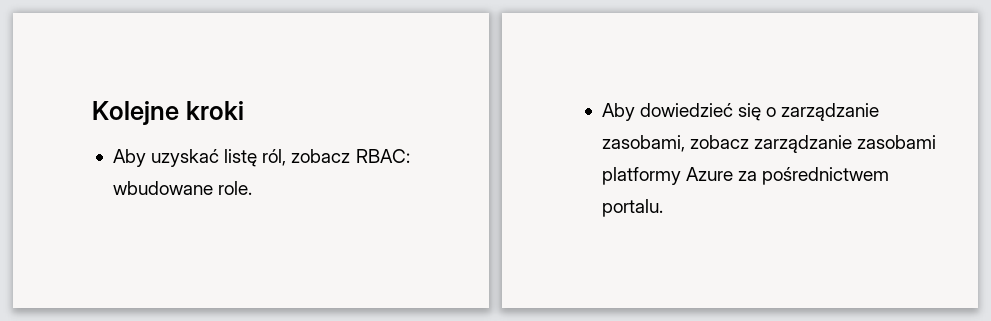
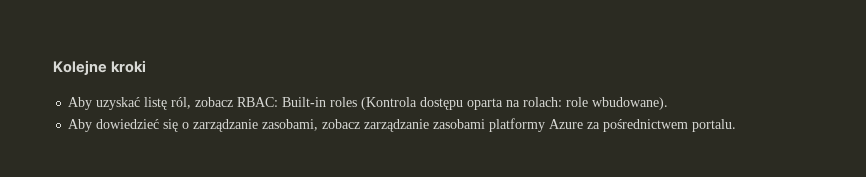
- Aby uzyskać listę ról, zobacz RBAC: wbudowane role.
+ Aby uzyskać listę ról, zobacz RBAC: Built-in roles (Kontrola dostępu oparta na rolach: role wbudowane).

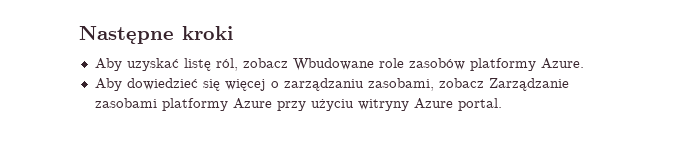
- Kolejne kroki
+ Następne kroki
- Aby uzyskać listę ról, zobacz RBAC: Built-in roles (Kontrola dostępu oparta na rolach: role wbudowane).
+ Aby uzyskać listę ról, zobacz Wbudowane role zasobów platformy Azure.
- Aby dowiedzieć się o zarządzanie zasobami, zobacz zarządzanie zasobami platformy Azure za pośrednictwem portalu.
+ Aby dowiedzieć się więcej o zarządzaniu zasobami, zobacz Zarządzanie zasobami platformy Azure przy użyciu witryny Azure portal.

